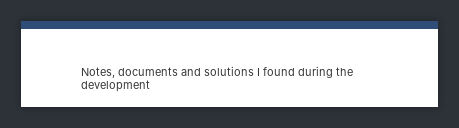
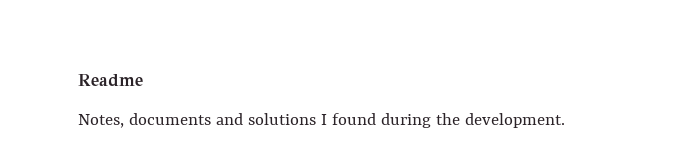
+ Readme
- Notes, documents and solutions I found during the development
+ Notes, documents and solutions I found during the development.

